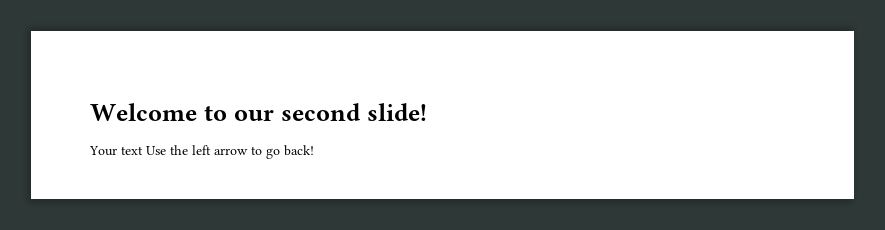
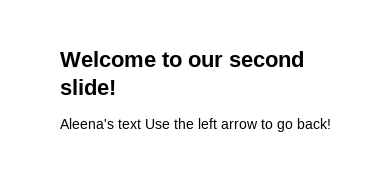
- Your text Use the left arrow to go back!
+ Aleena's text Use the left arrow to go back!

